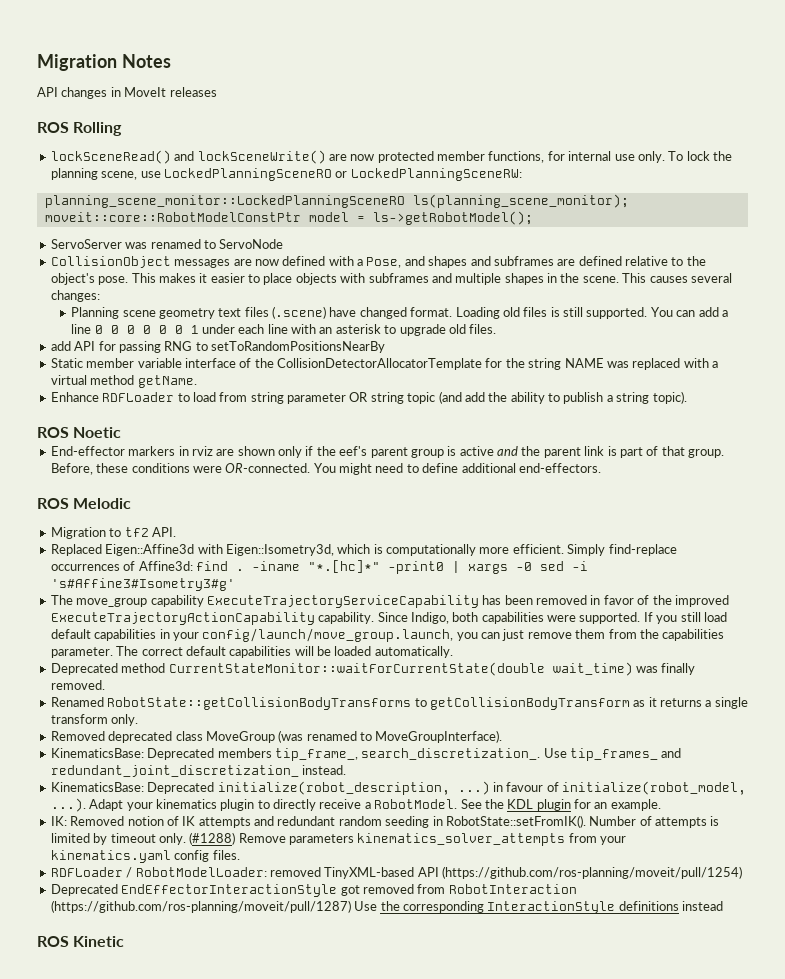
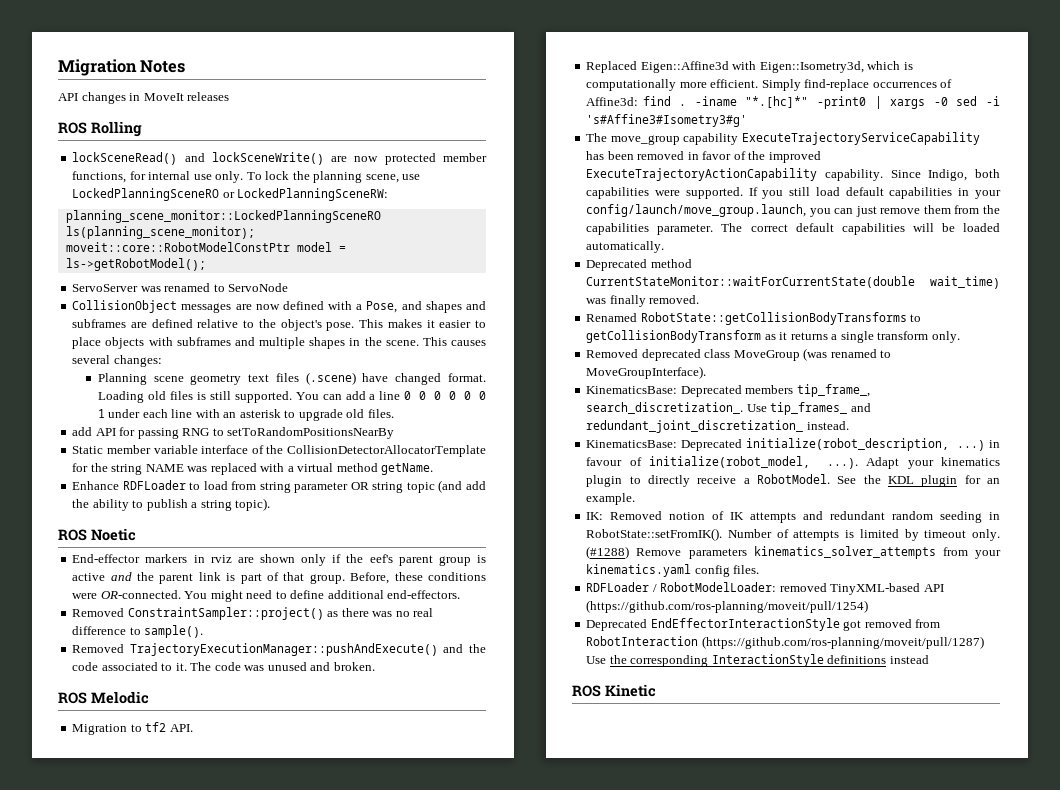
+ Removed ConstraintSampler::project() as there was no real difference to sample().
+ Removed TrajectoryExecutionManager::pushAndExecute() and the code associated to it. The code was unused and broken.

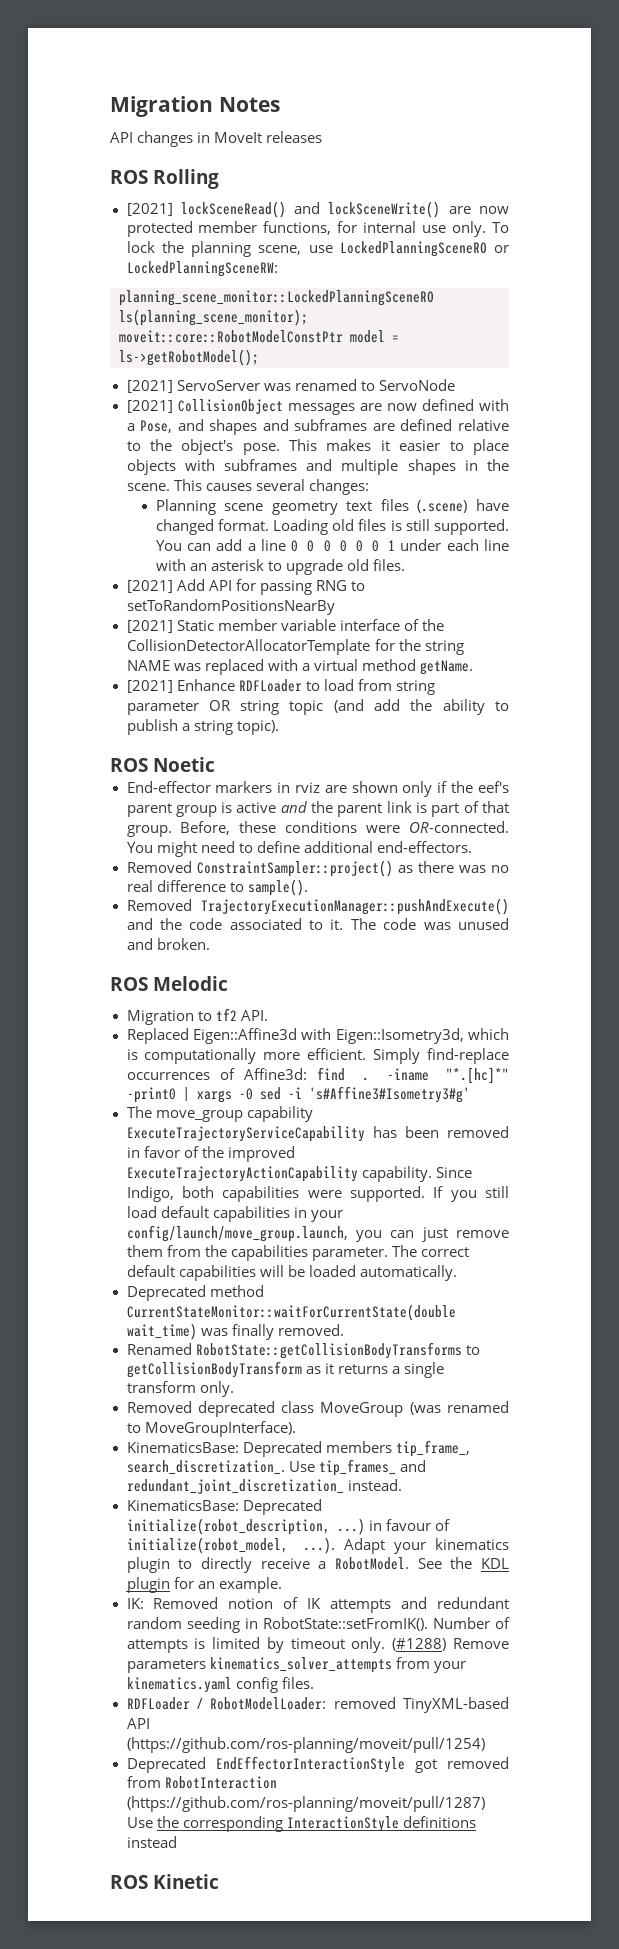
- lockSceneRead() and lockSceneWrite() are now protected member functions, for internal use only.
+ [2021] lockSceneRead() and lockSceneWrite() are now protected member functions, for internal use only.
- ServoServer was renamed to ServoNode
+ [2021] ServoServer was renamed to ServoNode
- CollisionObject messages are now defined with a Pose, and shapes and subframes are defined relative to the object's pose.
+ [2021] CollisionObject messages are now defined with a Pose, and shapes and subframes are defined relative to the object's pose.
- add API for passing RNG to setToRandomPositionsNearBy
+ [2021] Add API for passing RNG to setToRandomPositionsNearBy
- Static member variable interface of the CollisionDetectorAllocatorTemplate for the string NAME was replaced with a virtual method getName.
+ [2021] Static member variable interface of the CollisionDetectorAllocatorTemplate for the string NAME was replaced with a virtual method getName.
- Enhance RDFLoader to load from string parameter OR string topic (and add the ability to publish a string topic).
+ [2021] Enhance RDFLoader to load from string parameter OR string topic (and add the ability to publish a string topic).

